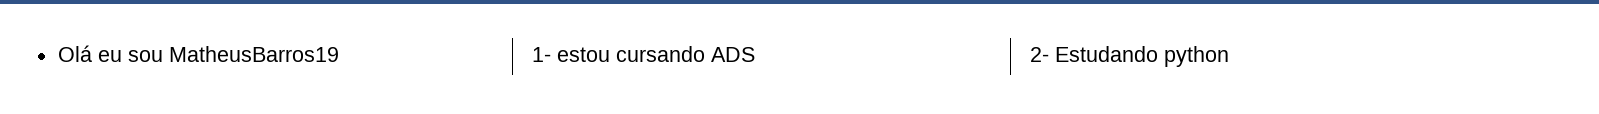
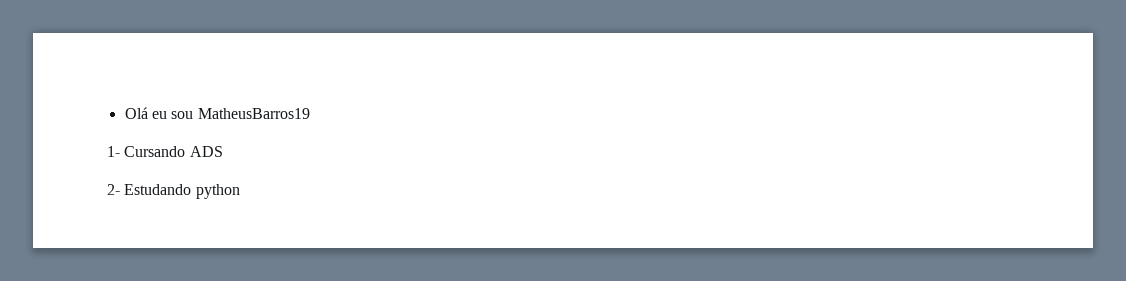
- 1- estou cursando ADS
+ 1- Cursando ADS

